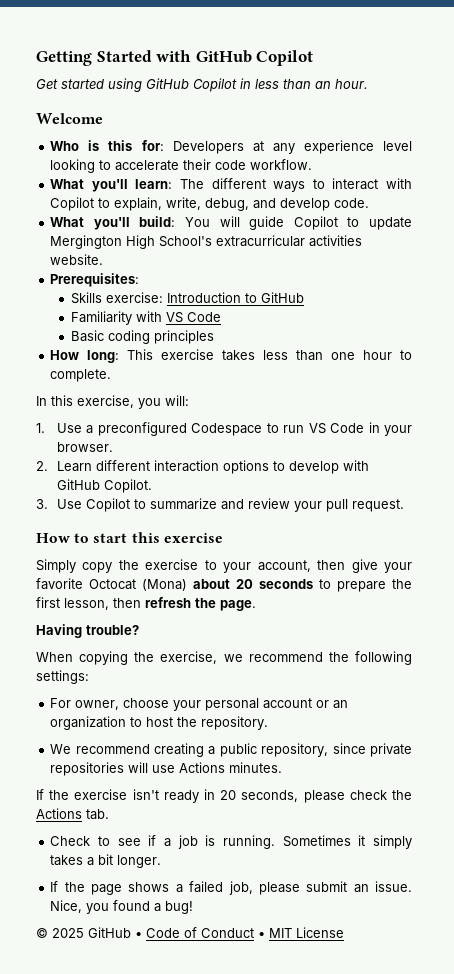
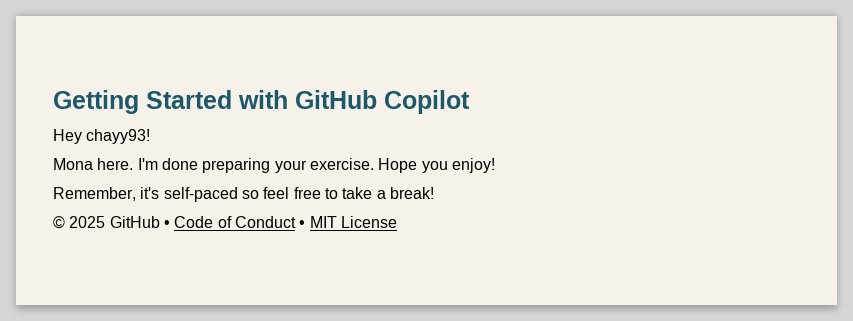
- Get started using GitHub Copilot in less than an hour.
- Welcome
- Who is this for: Developers at any experience level looking to accelerate their code workflow.
- What you'll learn: The different ways to interact with Copilot to explain, write, debug, and develop code.
- What you'll build: You will guide Copilot to update Mergington High School's extracurricular activities website.
- Prerequisites:
- Skills exercise: Introduction to GitHub
- Familiarity with VS Code
- Basic coding principles
- How long: This exercise takes less than one hour to complete.
- In this exercise, you will:
- 1. Use a preconfigured Codespace to run VS Code in your browser.
- 2. Learn different interaction options to develop with GitHub Copilot.
- 3. Use Copilot to summarize and review your pull request.
- How to start this exercise
- Simply copy the exercise to your account, then give your favorite Octocat (Mona) about 20 seconds to prepare the first lesson, then refresh the page.
- Having trouble?
- When copying the exercise, we recommend the following settings:
- For owner, choose your personal account or an organization to host the repository.
- We recommend creating a public repository, since private repositories will use Actions minutes.
- If the exercise isn't ready in 20 seconds, please check the Actions tab.
- Check to see if a job is running. Sometimes it simply takes a bit longer.
- If the page shows a failed job, please submit an issue. Nice, you found a bug!
+ Hey chayy93!
+ Mona here. I'm done preparing your exercise. Hope you enjoy!
+ Remember, it's self-paced so feel free to take a break!

